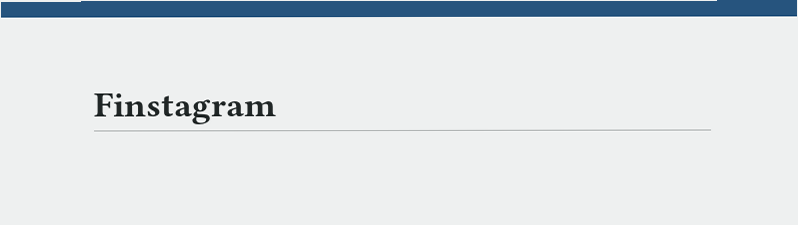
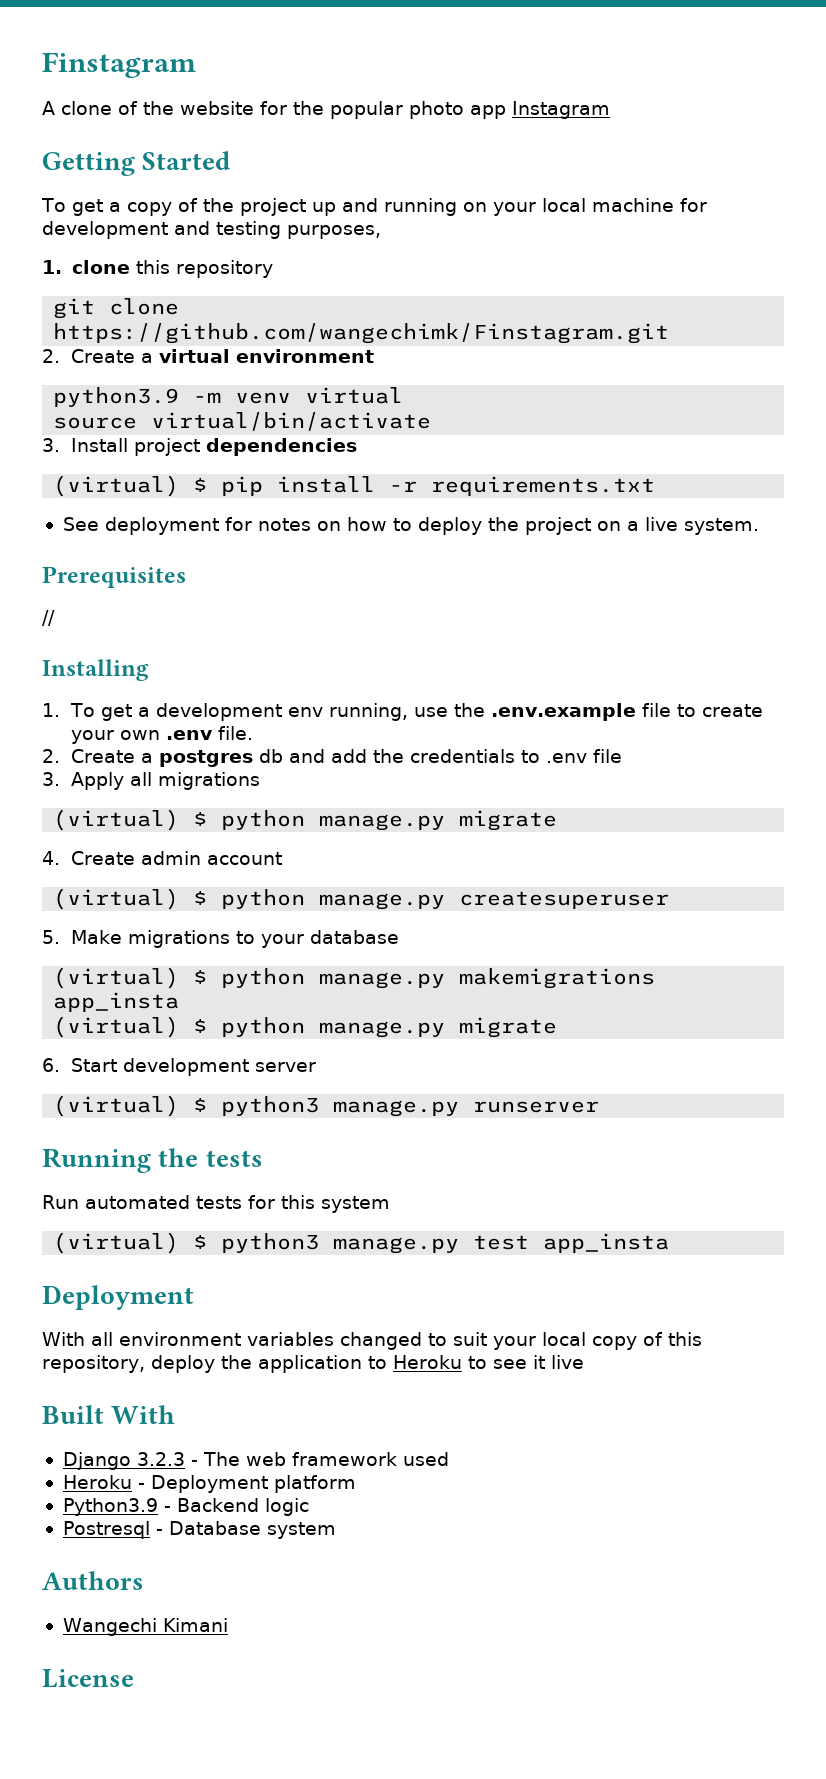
+ A clone of the website for the popular photo app Instagram
+ Getting Started
+ To get a copy of the project up and running on your local machine for development and testing purposes,
+ 1. clone this repository
+ git clone https://github.com/wangechimk/Finstagram.git
+ 2. Create a virtual environment
+ python3.9 -m venv virtual
+ source virtual/bin/activate
+ 3. Install project dependencies
+ (virtual) $ pip install -r requirements.txt
+ See deployment for notes on how to deploy the project on a live system.
+ Prerequisites
+ //
+ Installing
+ 1. To get a development env running, use the .env.example file to create your own .env file.
+ 2. Create a postgres db and add the credentials to .env file
+ 3. Apply all migrations
+ (virtual) $ python manage.py migrate
+ 4. Create admin account
+ (virtual) $ python manage.py createsuperuser
+ 5. Make migrations to your database
+ (virtual) $ python manage.py makemigrations app_insta
+ (virtual) $ python manage.py migrate
+ 6. Start development server
+ (virtual) $ python3 manage.py runserver
+ Running the tests
+ Run automated tests for this system
+ (virtual) $ python3 manage.py test app_insta
+ Deployment
+ With all environment variables changed to suit your local copy of this repository, deploy the application to Heroku to see it live
+ Built With
+ Django 3.2.3 - The web framework used
+ Heroku - Deployment platform
+ Python3.9 - Backend logic
+ Postresql - Database system
+ Authors
+ Wangechi Kimani
+ License

